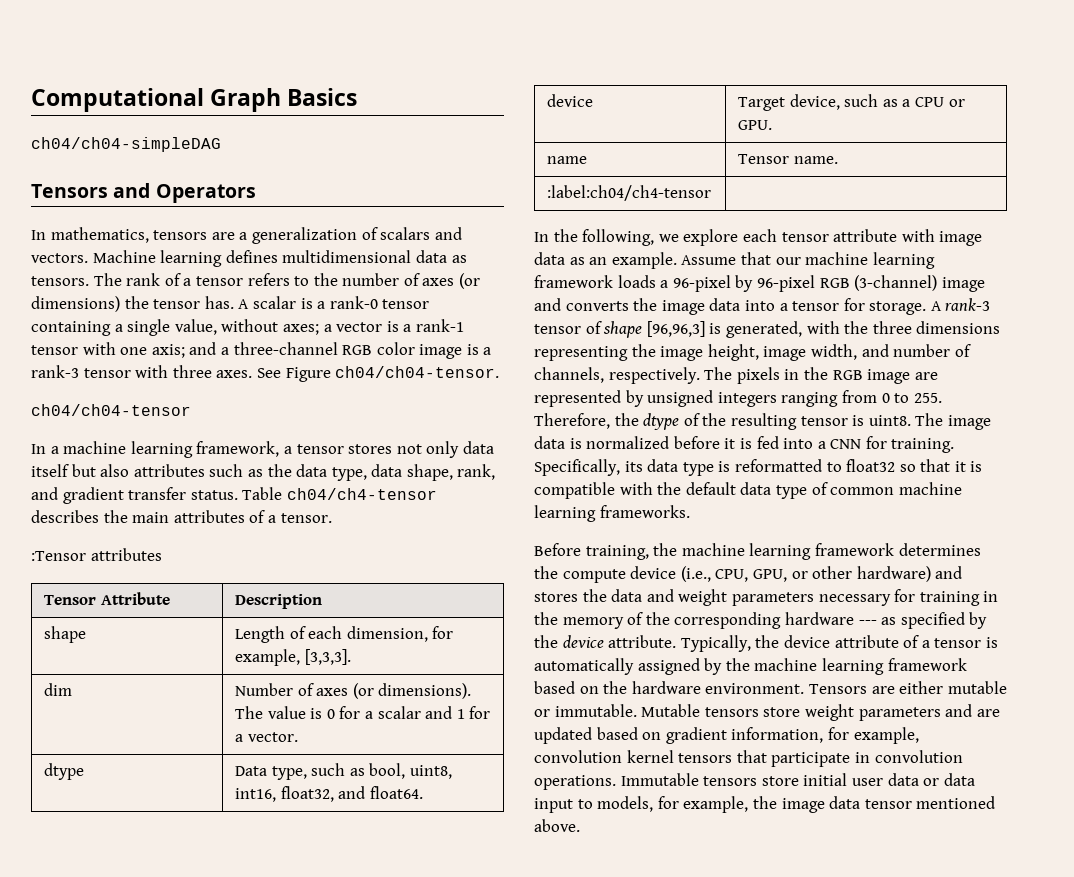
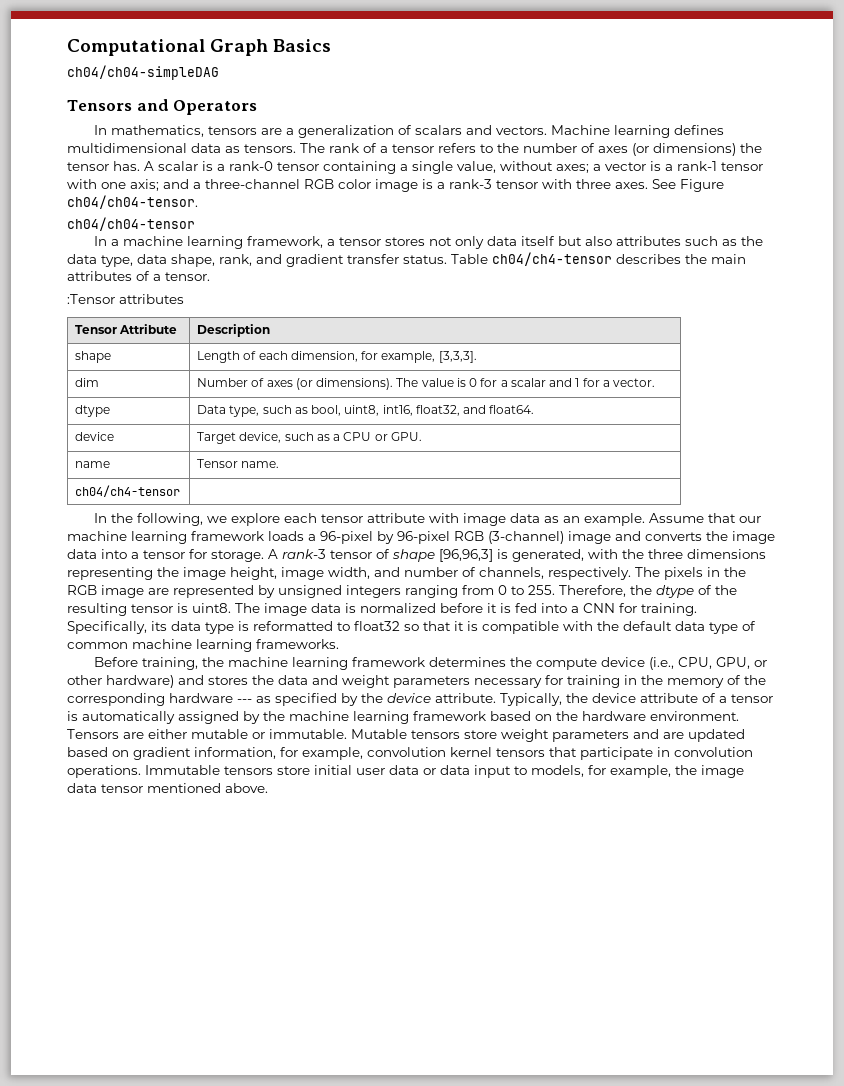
- :label:ch04/ch4-tensor |
+ ch04/ch4-tensor |

